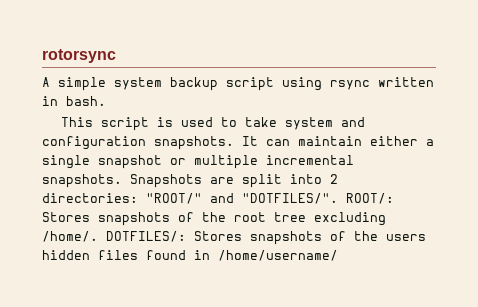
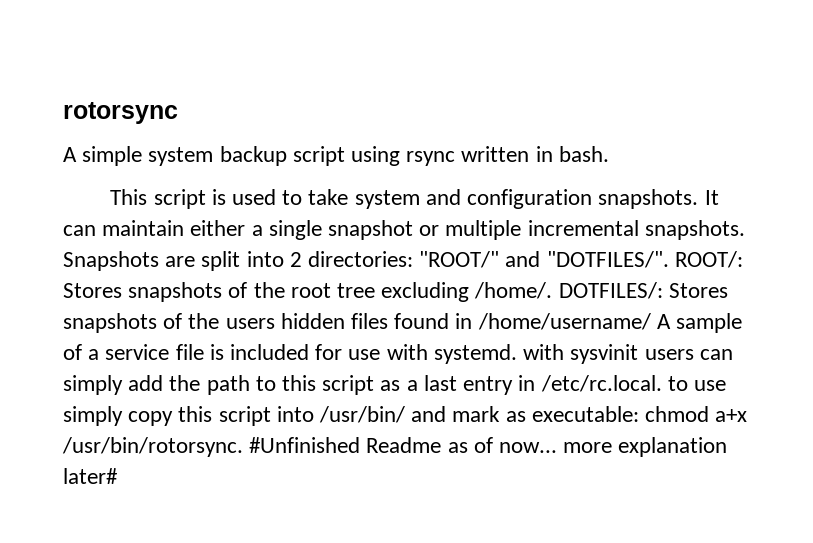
- DOTFILES/: Stores snapshots of the users hidden files found in /home/username/
+ DOTFILES/: Stores snapshots of the users hidden files found in /home/username/ A sample of a service file is included for use with systemd. with sysvinit users can simply add the path to this script as a last entry in /etc/rc.local. to use simply copy this script into /usr/bin/ and mark as executable: chmod a+x /usr/bin/rotorsync. #Unfinished Readme as of now... more explanation later#

